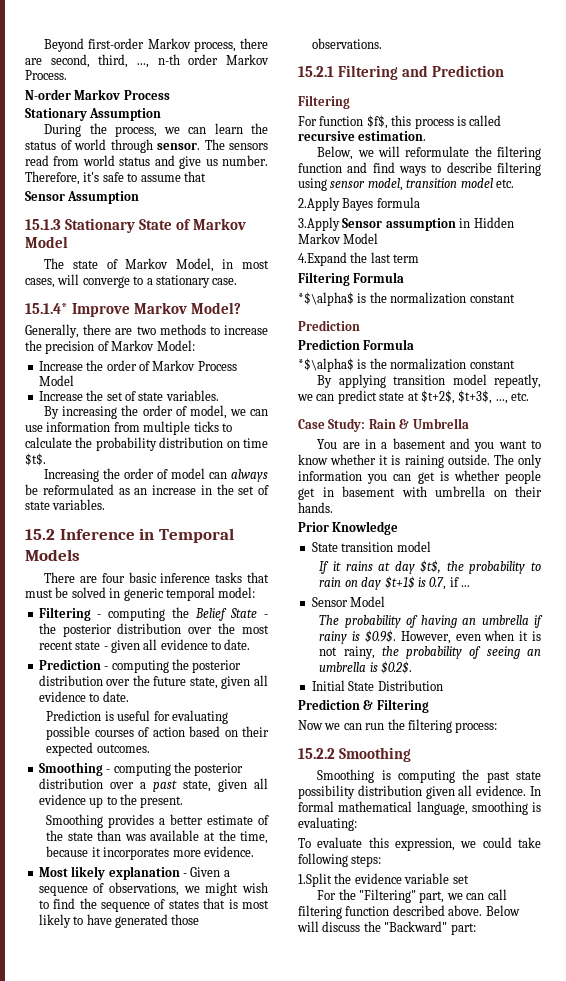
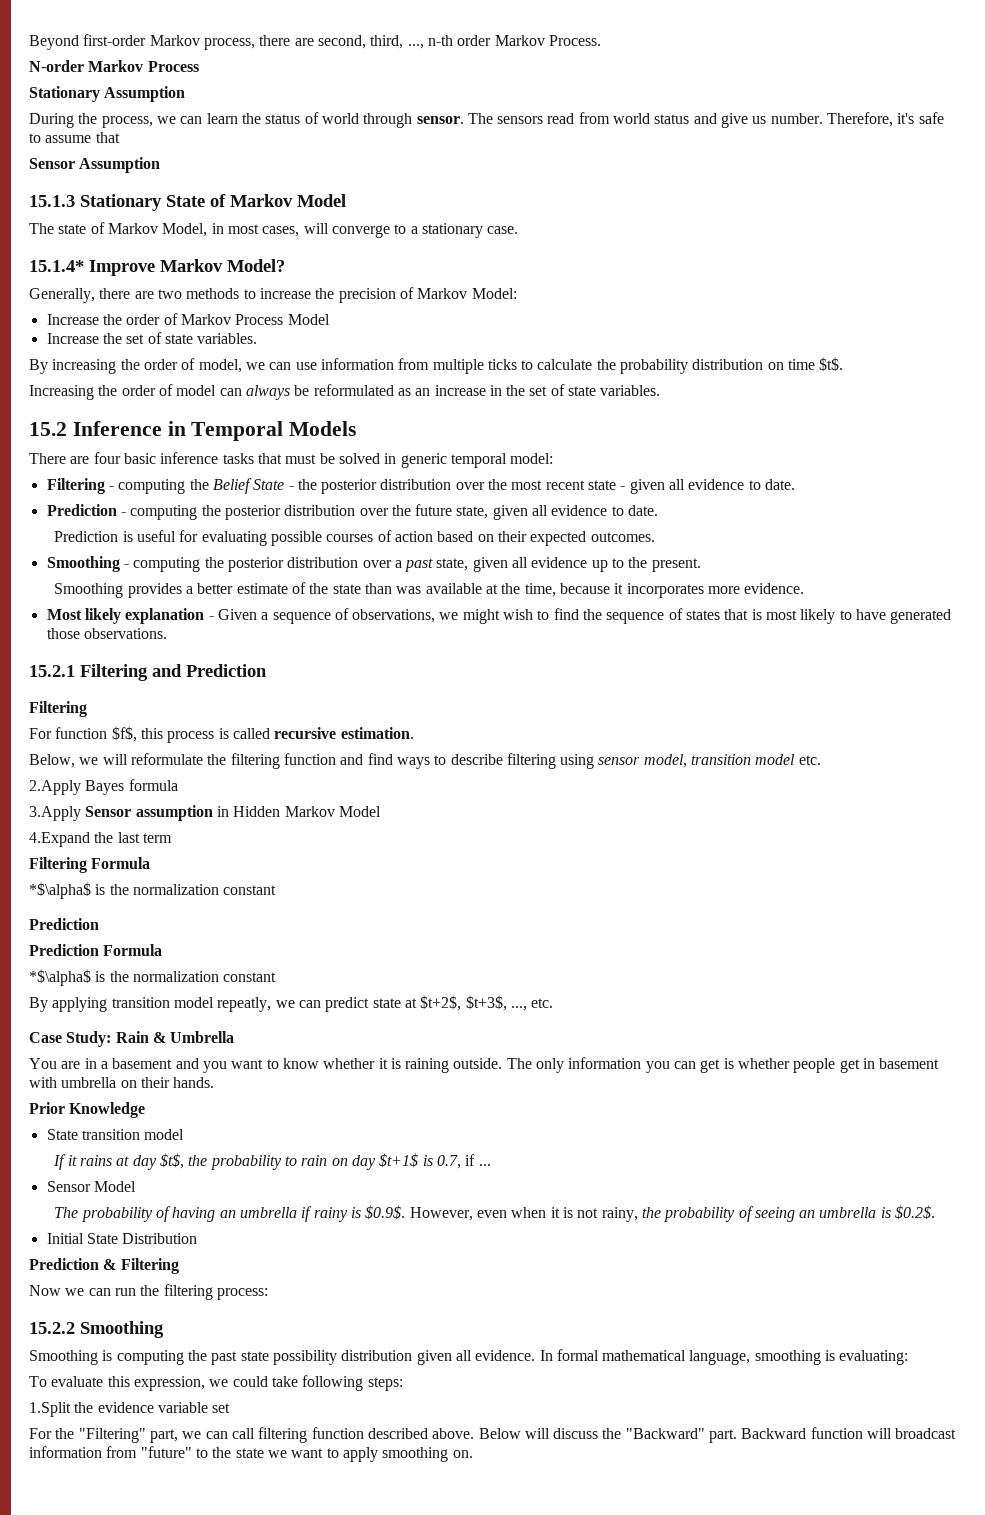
- Below will discuss the "Backward" part:
+ Below will discuss the "Backward" part. Backward function will broadcast information from "future" to the state we want to apply smoothing on.

